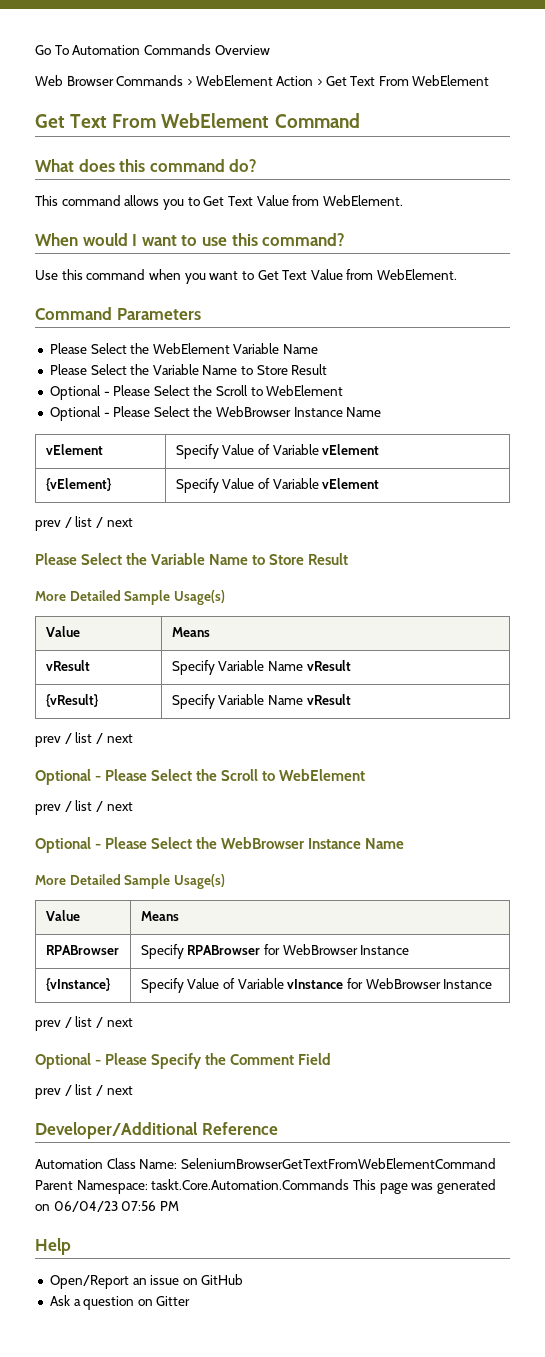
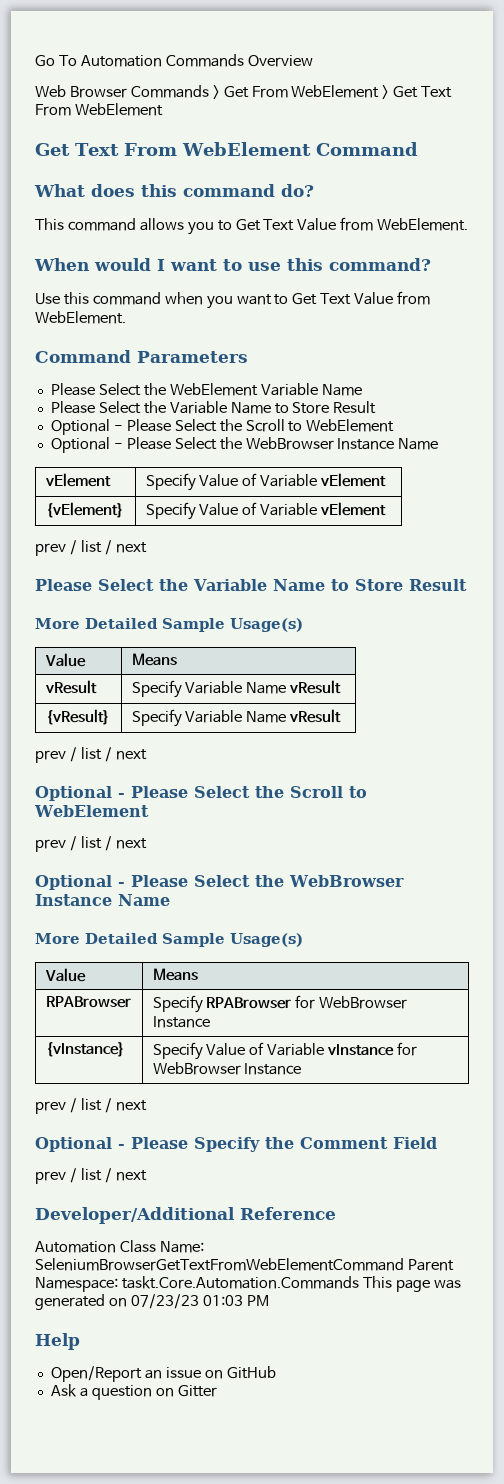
- Web Browser Commands > WebElement Action > Get Text From WebElement
+ Web Browser Commands > Get From WebElement > Get Text From WebElement
- Automation Class Name: SeleniumBrowserGetTextFromWebElementCommand Parent Namespace: taskt.Core.Automation.Commands This page was generated on 06/04/23 07:56 PM
+ Automation Class Name: SeleniumBrowserGetTextFromWebElementCommand Parent Namespace: taskt.Core.Automation.Commands This page was generated on 07/23/23 01:03 PM

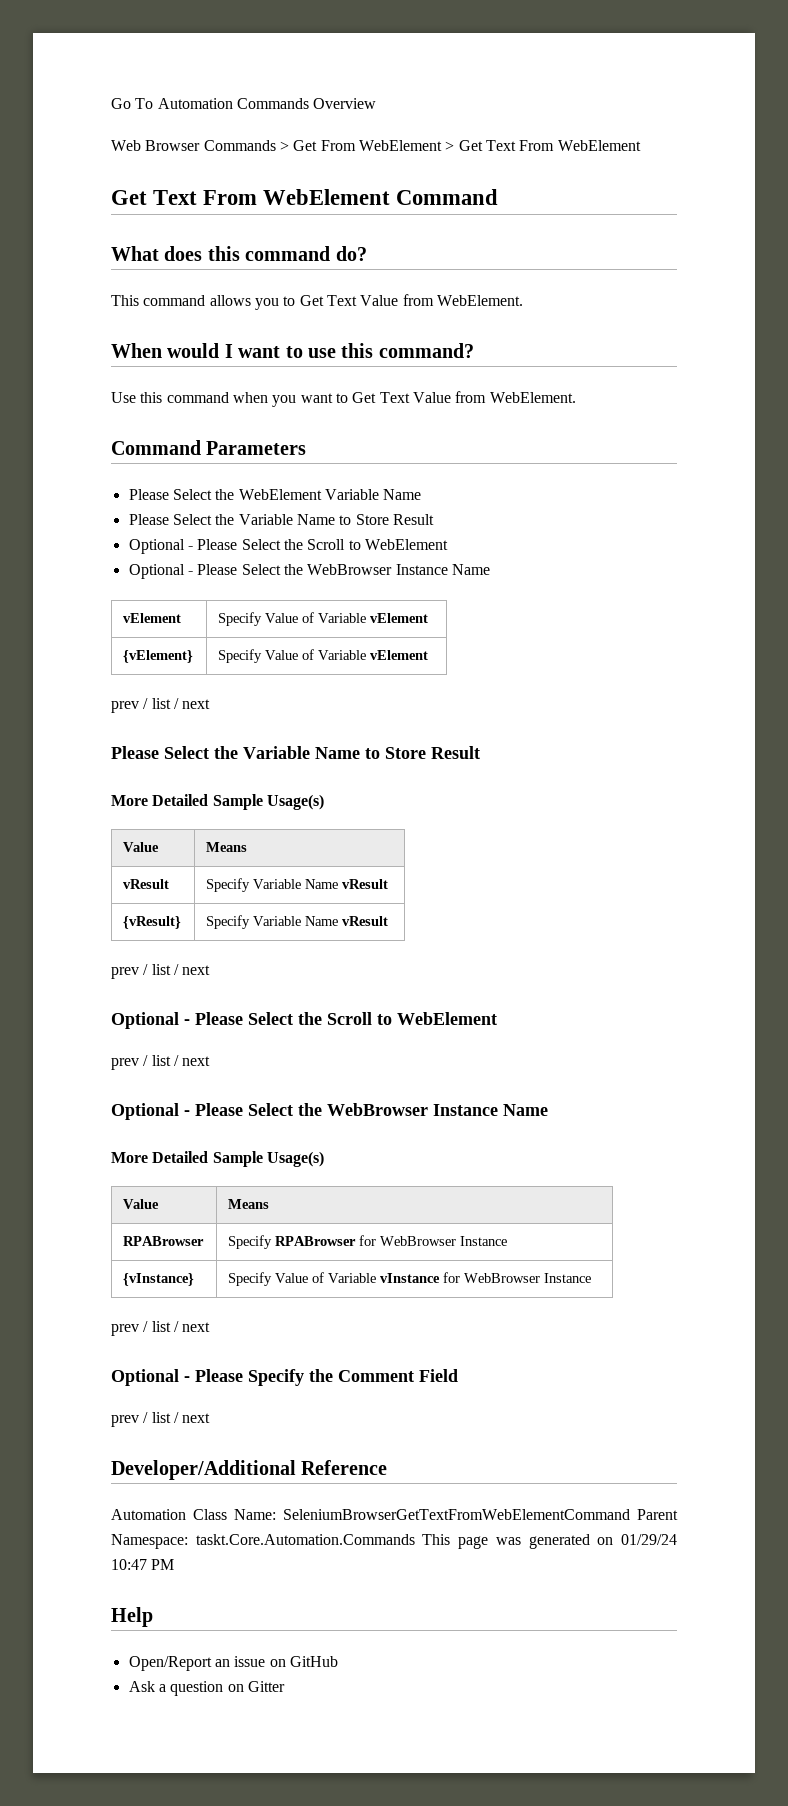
- Automation Class Name: SeleniumBrowserGetTextFromWebElementCommand Parent Namespace: taskt.Core.Automation.Commands This page was generated on 07/23/23 01:03 PM
+ Automation Class Name: SeleniumBrowserGetTextFromWebElementCommand Parent Namespace: taskt.Core.Automation.Commands This page was generated on 01/29/24 10:47 PM

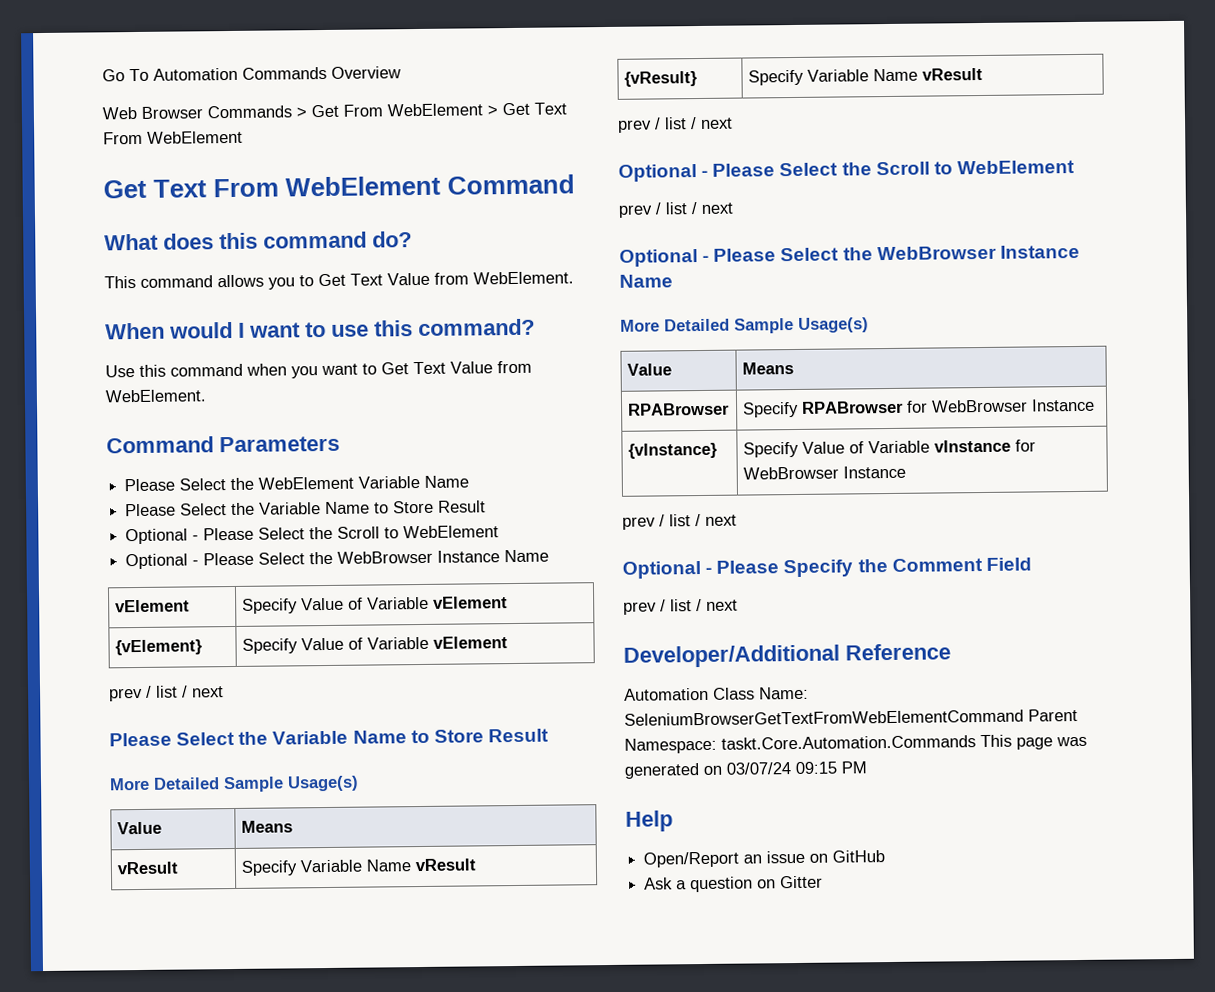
- Automation Class Name: SeleniumBrowserGetTextFromWebElementCommand Parent Namespace: taskt.Core.Automation.Commands This page was generated on 01/29/24 10:47 PM
+ Automation Class Name: SeleniumBrowserGetTextFromWebElementCommand Parent Namespace: taskt.Core.Automation.Commands This page was generated on 03/07/24 09:15 PM

